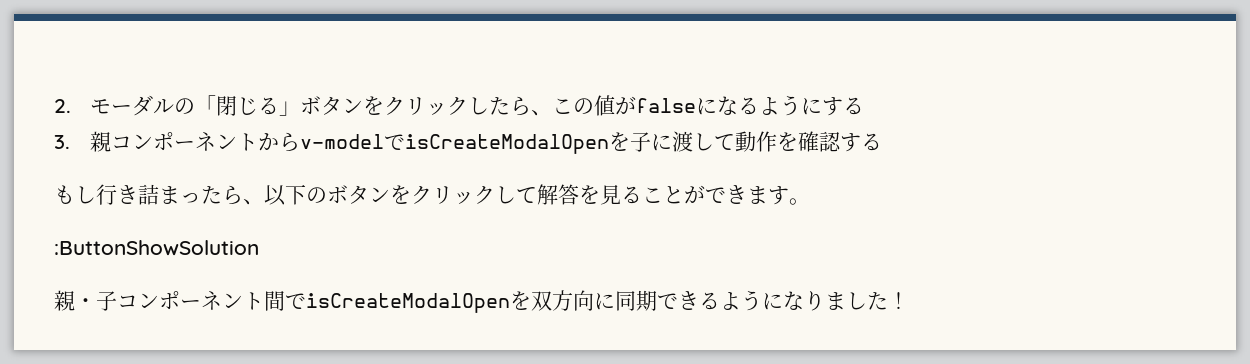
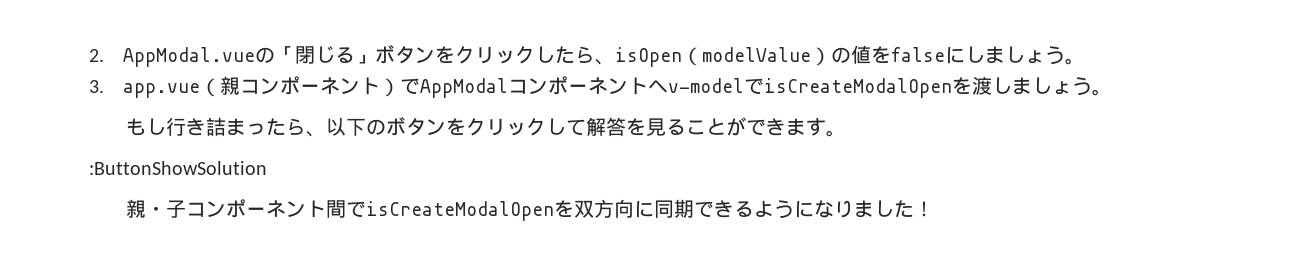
- 2.モーダルの「閉じる」ボタンをクリックしたら、この値がfalseになるようにする
+ 2. AppModal.vueの「閉じる」ボタンをクリックしたら、isOpen（modelValue）の値をfalseにしましょう。
- 3.親コンポーネントからv-modelでisCreateModalOpenを子に渡して動作を確認する
+ 3. app.vue（親コンポーネント）でAppModalコンポーネントへv-modelでisCreateModalOpenを渡しましょう。

